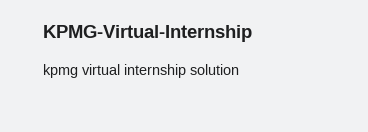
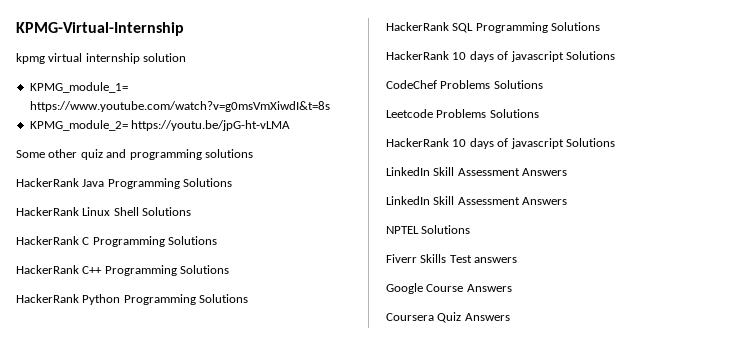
+ KPMG_module_1= https://www.youtube.com/watch?v=g0msVmXiwdI&t=8s
+ KPMG_module_2= https://youtu.be/jpG-ht-vLMA
+ Some other quiz and programming solutions
+ HackerRank Java Programming Solutions
+ HackerRank Linux Shell Solutions
+ HackerRank C Programming Solutions
+ HackerRank C++ Programming Solutions
+ HackerRank Python Programming Solutions
+ HackerRank SQL Programming Solutions
+ HackerRank 10 days of javascript Solutions
+ CodeChef Problems Solutions
+ Leetcode Problems Solutions
+ HackerRank 10 days of javascript Solutions
+ LinkedIn Skill Assessment Answers
+ LinkedIn Skill Assessment Answers
+ NPTEL Solutions
+ Fiverr Skills Test answers
+ Google Course Answers
+ Coursera Quiz Answers

